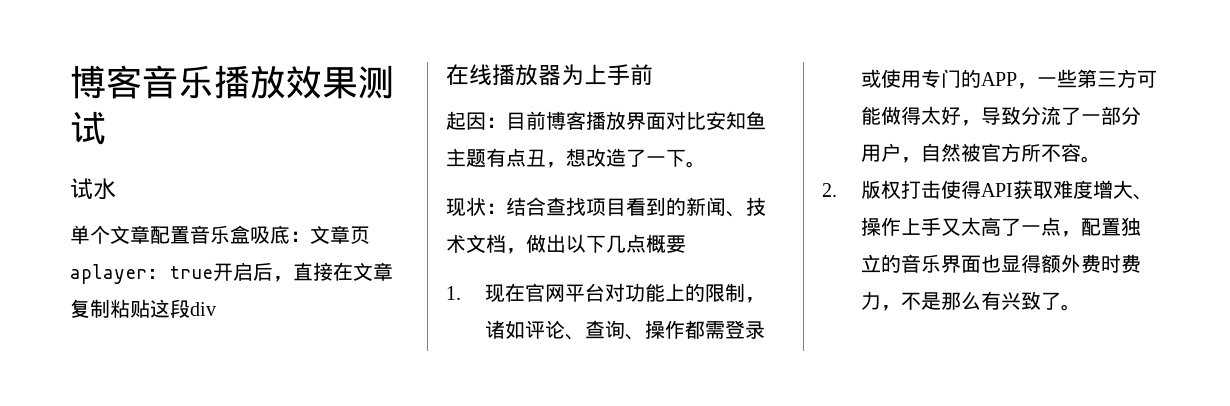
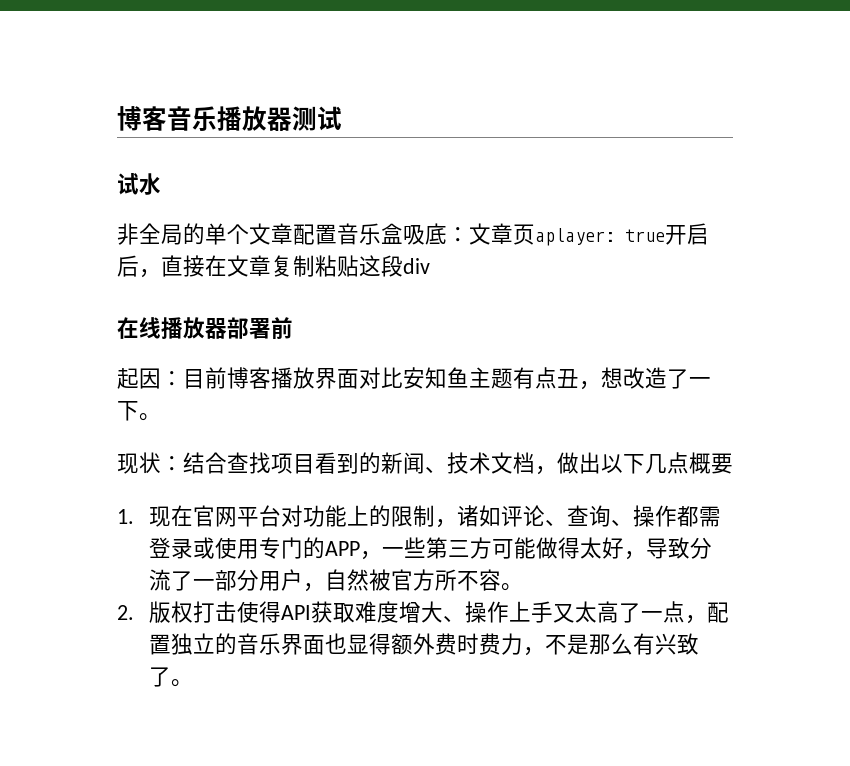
- 博客音乐播放效果测试
+ 博客音乐播放器测试
- 单个文章配置音乐盒吸底：文章页aplayer: true开启后，直接在文章复制粘贴这段div
+ 非全局的单个文章配置音乐盒吸底：文章页aplayer: true开启后，直接在文章复制粘贴这段div
- 在线播放器为上手前
+ 在线播放器部署前

